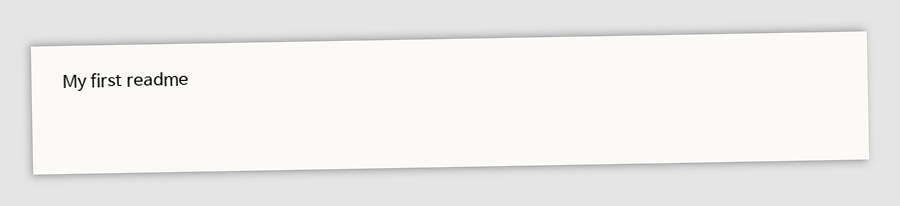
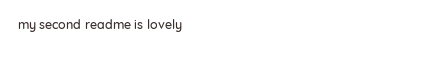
- My first readme
+ my second readme is lovely

